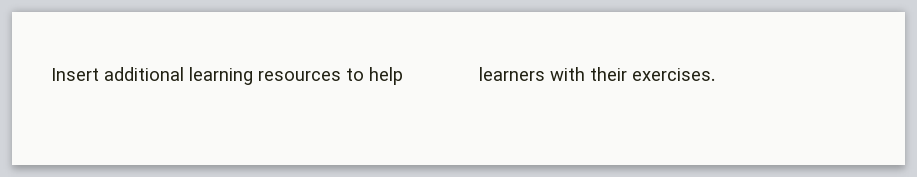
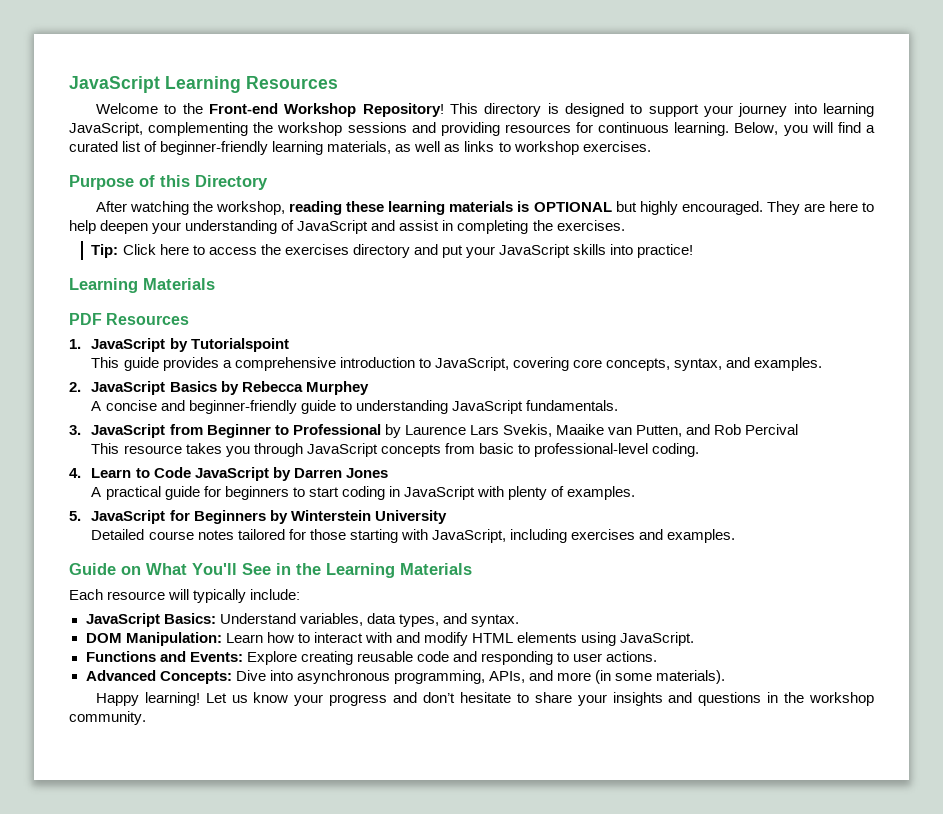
- Insert additional learning resources to help learners with their exercises.
+ JavaScript Learning Resources
+ Welcome to the Front-end Workshop Repository! This directory is designed to support your journey into learning JavaScript, complementing the workshop sessions and providing resources for continuous learning. Below, you will find a curated list of beginner-friendly learning materials, as well as links to workshop exercises.
+ Purpose of this Directory
+ After watching the workshop, reading these learning materials is OPTIONAL but highly encouraged. They are here to help deepen your understanding of JavaScript and assist in completing the exercises.
+ Tip: Click here to access the exercises directory and put your JavaScript skills into practice!
+ Learning Materials
+ PDF Resources
+ 1. JavaScript by Tutorialspoint
+ This guide provides a comprehensive introduction to JavaScript, covering core concepts, syntax, and examples.
+ 2. JavaScript Basics by Rebecca Murphey
+ A concise and beginner-friendly guide to understanding JavaScript fundamentals.
+ 3. JavaScript from Beginner to Professional by Laurence Lars Svekis, Maaike van Putten, and Rob Percival
+ This resource takes you through JavaScript concepts from basic to professional-level coding.
+ 4. Learn to Code JavaScript by Darren Jones
+ A practical guide for beginners to start coding in JavaScript with plenty of examples.
+ 5. JavaScript for Beginners by Winterstein University
+ Detailed course notes tailored for those starting with JavaScript, including exercises and examples.
+ Guide on What You'll See in the Learning Materials
+ Each resource will typically include:
+ JavaScript Basics: Understand variables, data types, and syntax.
+ DOM Manipulation: Learn how to interact with and modify HTML elements using JavaScript.
+ Functions and Events: Explore creating reusable code and responding to user actions.
+ Advanced Concepts: Dive into asynchronous programming, APIs, and more (in some materials).
+ Happy learning! Let us know your progress and don’t hesitate to share your insights and questions in the workshop community.

